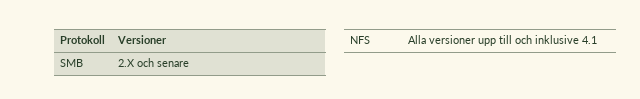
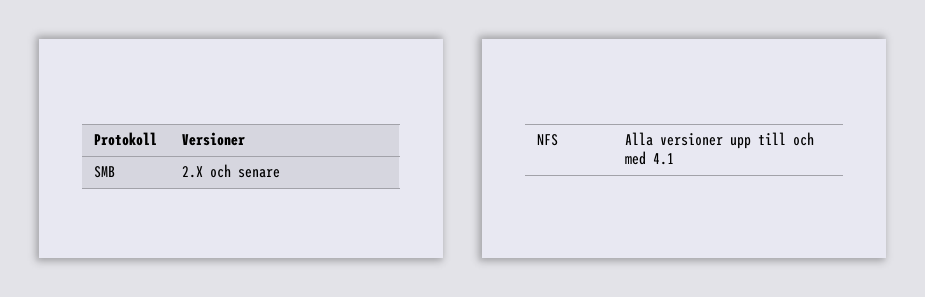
- NFS | Alla versioner upp till och inklusive 4.1
+ NFS | Alla versioner upp till och med 4.1

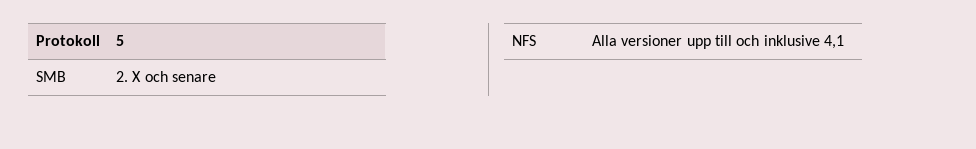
- Protokoll | Versioner
+ Protokoll | 5
- SMB | 2.X och senare
+ SMB | 2. X och senare
- NFS | Alla versioner upp till och med 4.1
+ NFS | Alla versioner upp till och inklusive 4,1

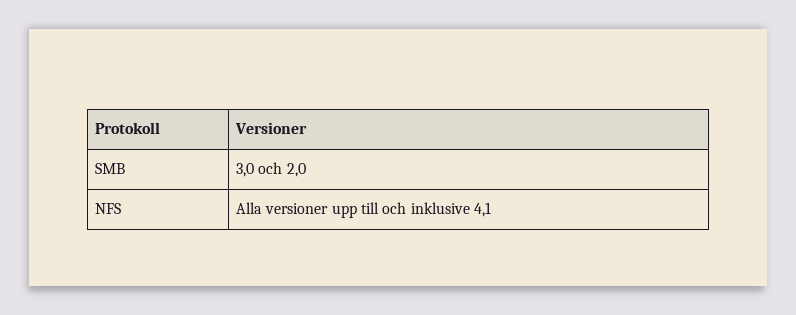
- Protokoll | 5
+ Protokoll | Versioner
- SMB | 2. X och senare
+ SMB | 3,0 och 2,0

